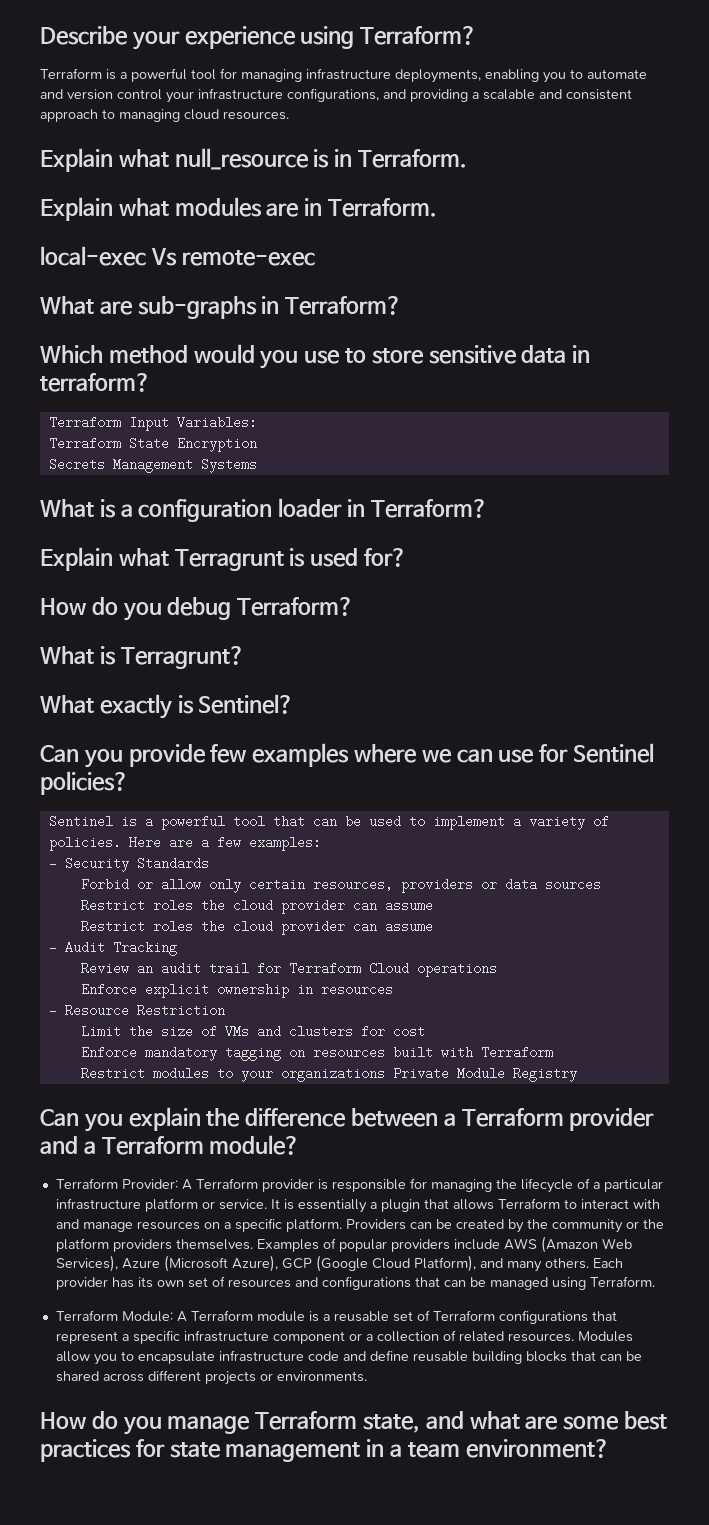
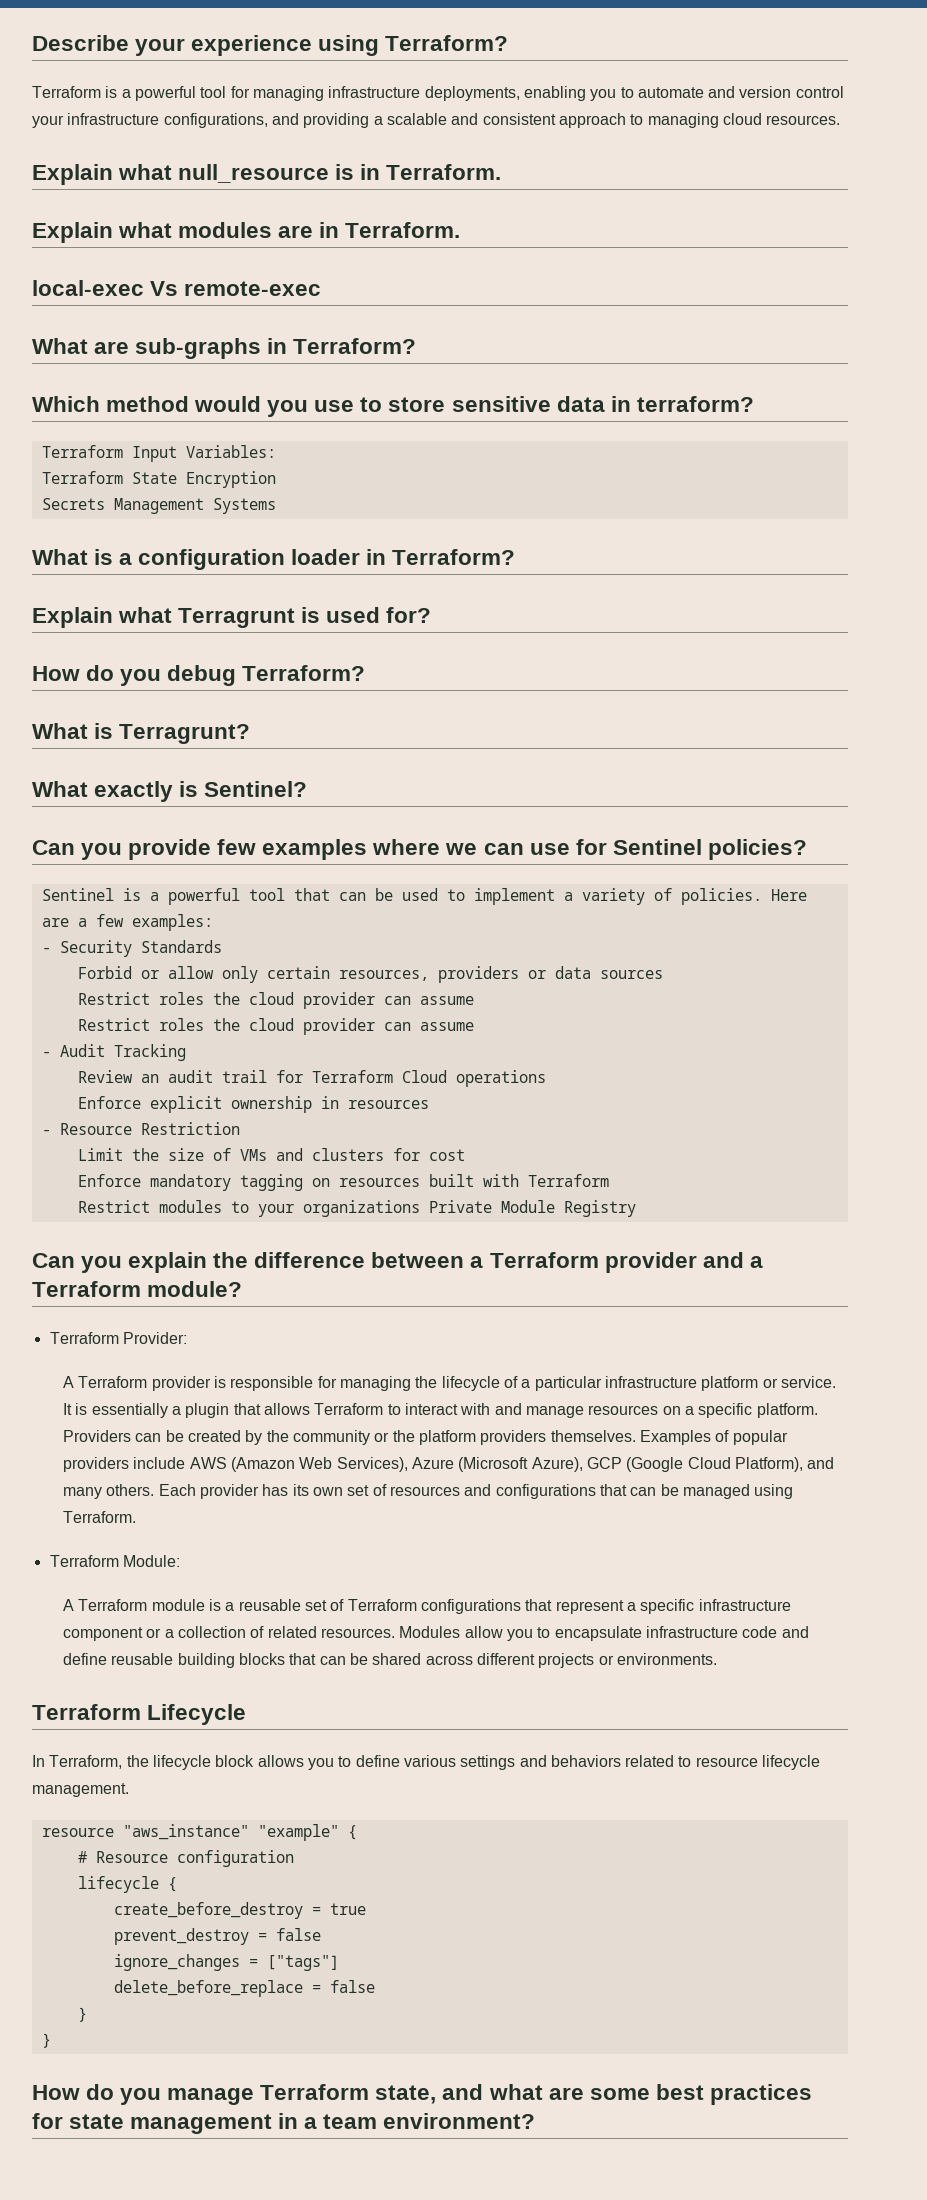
- Terraform Provider: A Terraform provider is responsible for managing the lifecycle of a particular infrastructure platform or service.
+ Terraform Provider:
+ A Terraform provider is responsible for managing the lifecycle of a particular infrastructure platform or service.
- Terraform Module: A Terraform module is a reusable set of Terraform configurations that represent a specific infrastructure component or a collection of related resources.
+ Terraform Module:
+ A Terraform module is a reusable set of Terraform configurations that represent a specific infrastructure component or a collection of related resources.
+ Terraform Lifecycle
+ In Terraform, the lifecycle block allows you to define various settings and behaviors related to resource lifecycle management.
+ resource "aws_instance" "example" {
+ # Resource configuration
+ lifecycle {
+ create_before_destroy = true
+ prevent_destroy = false
+ ignore_changes = ["tags"]
+ delete_before_replace = false
+ }
+ }

